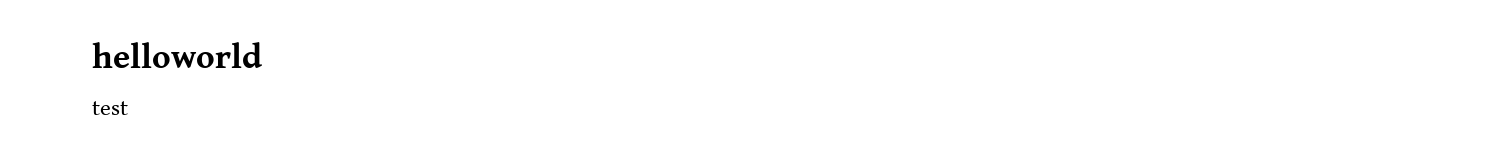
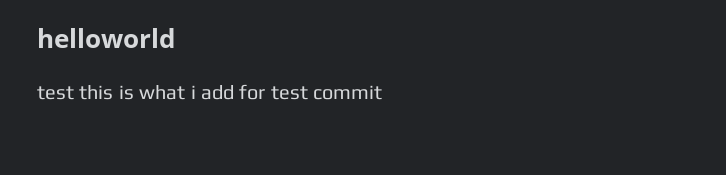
- test
+ test this is what i add for test commit

